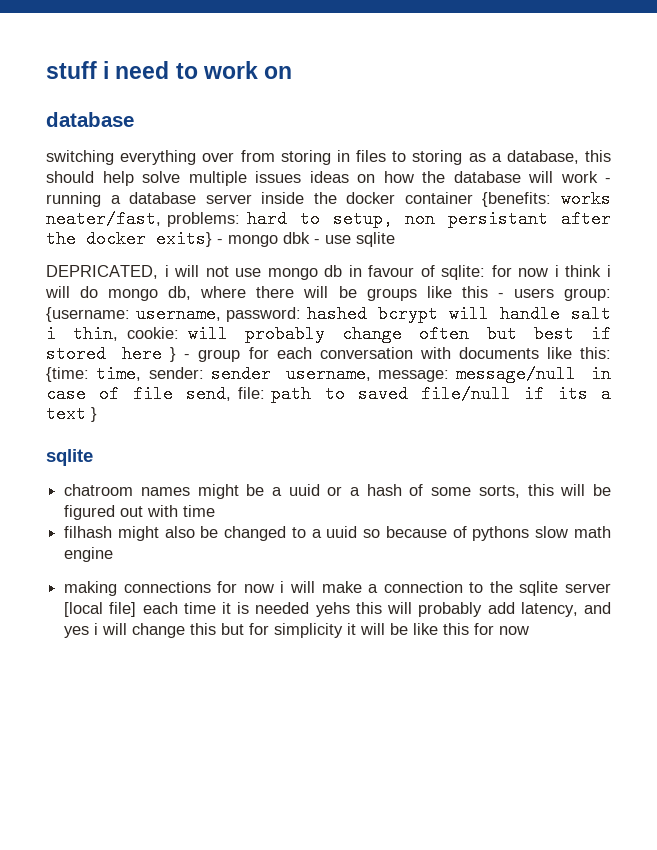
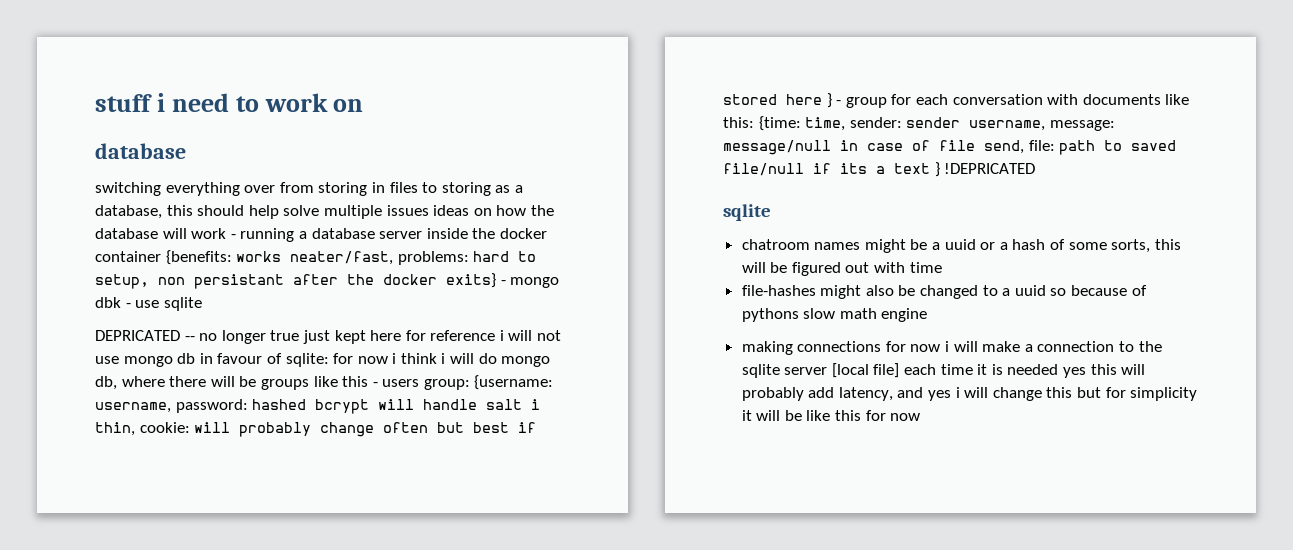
- DEPRICATED, i will not use mongo db in favour of sqlite:
+ DEPRICATED -- no longer true just kept here for reference i will not use mongo db in favour of sqlite:
- path to saved file/null if its a text }
+ path to saved file/null if its a text } !DEPRICATED
- filhash might also be changed to a uuid so because of pythons slow math engine
+ file-hashes might also be changed to a uuid so because of pythons slow math engine
- making connections for now i will make a connection to the sqlite server [local file] each time it is needed yehs this will probably add latency, and yes i will change this but for simplicity it will be like this for now
+ making connections for now i will make a connection to the sqlite server [local file] each time it is needed yes this will probably add latency, and yes i will change this but for simplicity it will be like this for now

